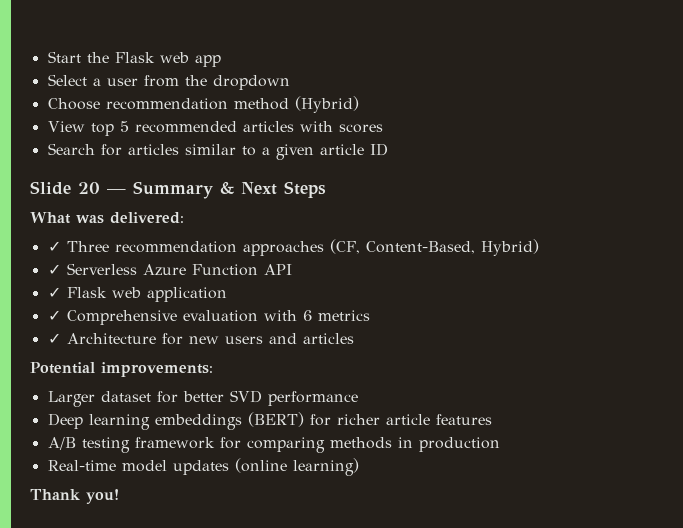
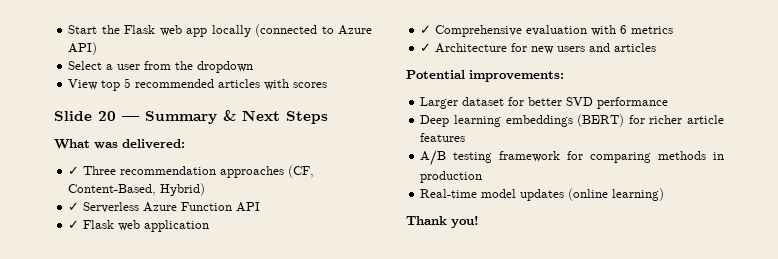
- Start the Flask web app
+ Start the Flask web app locally (connected to Azure API)
- Choose recommendation method (Hybrid)
- Search for articles similar to a given article ID

